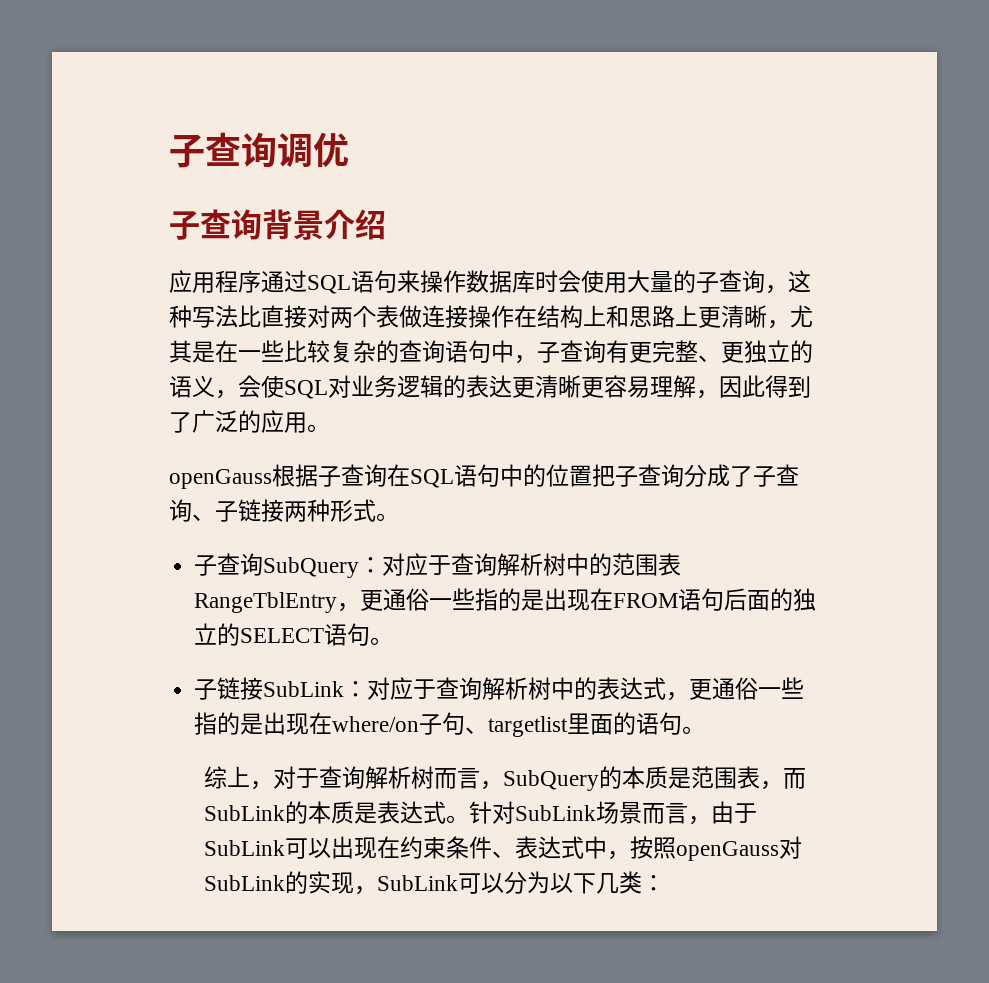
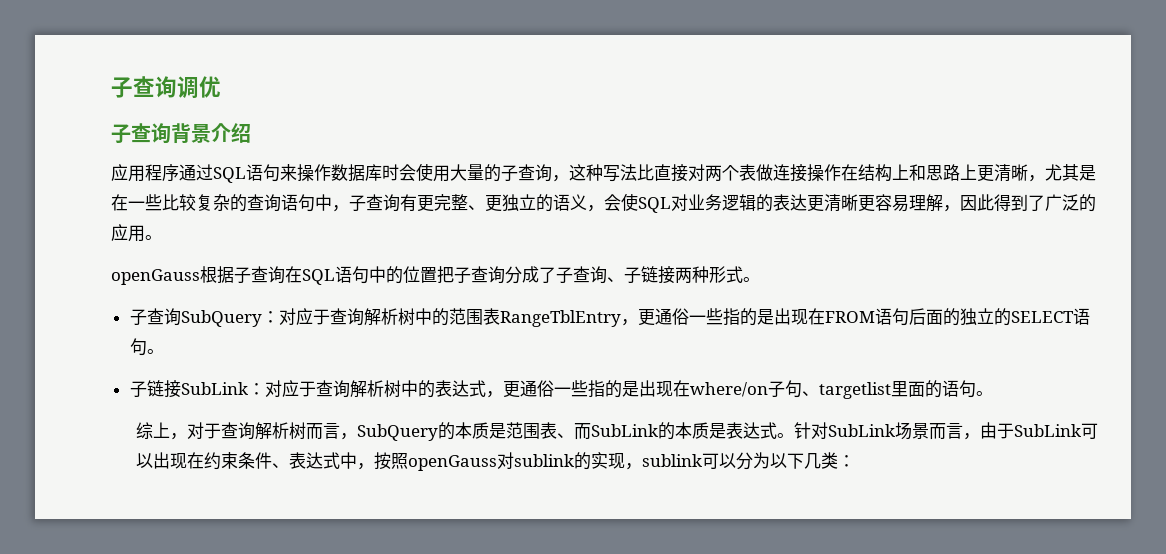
- 综上，对于查询解析树而言，SubQuery的本质是范围表，而SubLink的本质是表达式。
+ 综上，对于查询解析树而言，SubQuery的本质是范围表、而SubLink的本质是表达式。
- 针对SubLink场景而言，由于SubLink可以出现在约束条件、表达式中，按照openGauss对SubLink的实现，SubLink可以分为以下几类：
+ 针对SubLink场景而言，由于SubLink可以出现在约束条件、表达式中，按照openGauss对sublink的实现，sublink可以分为以下几类：

